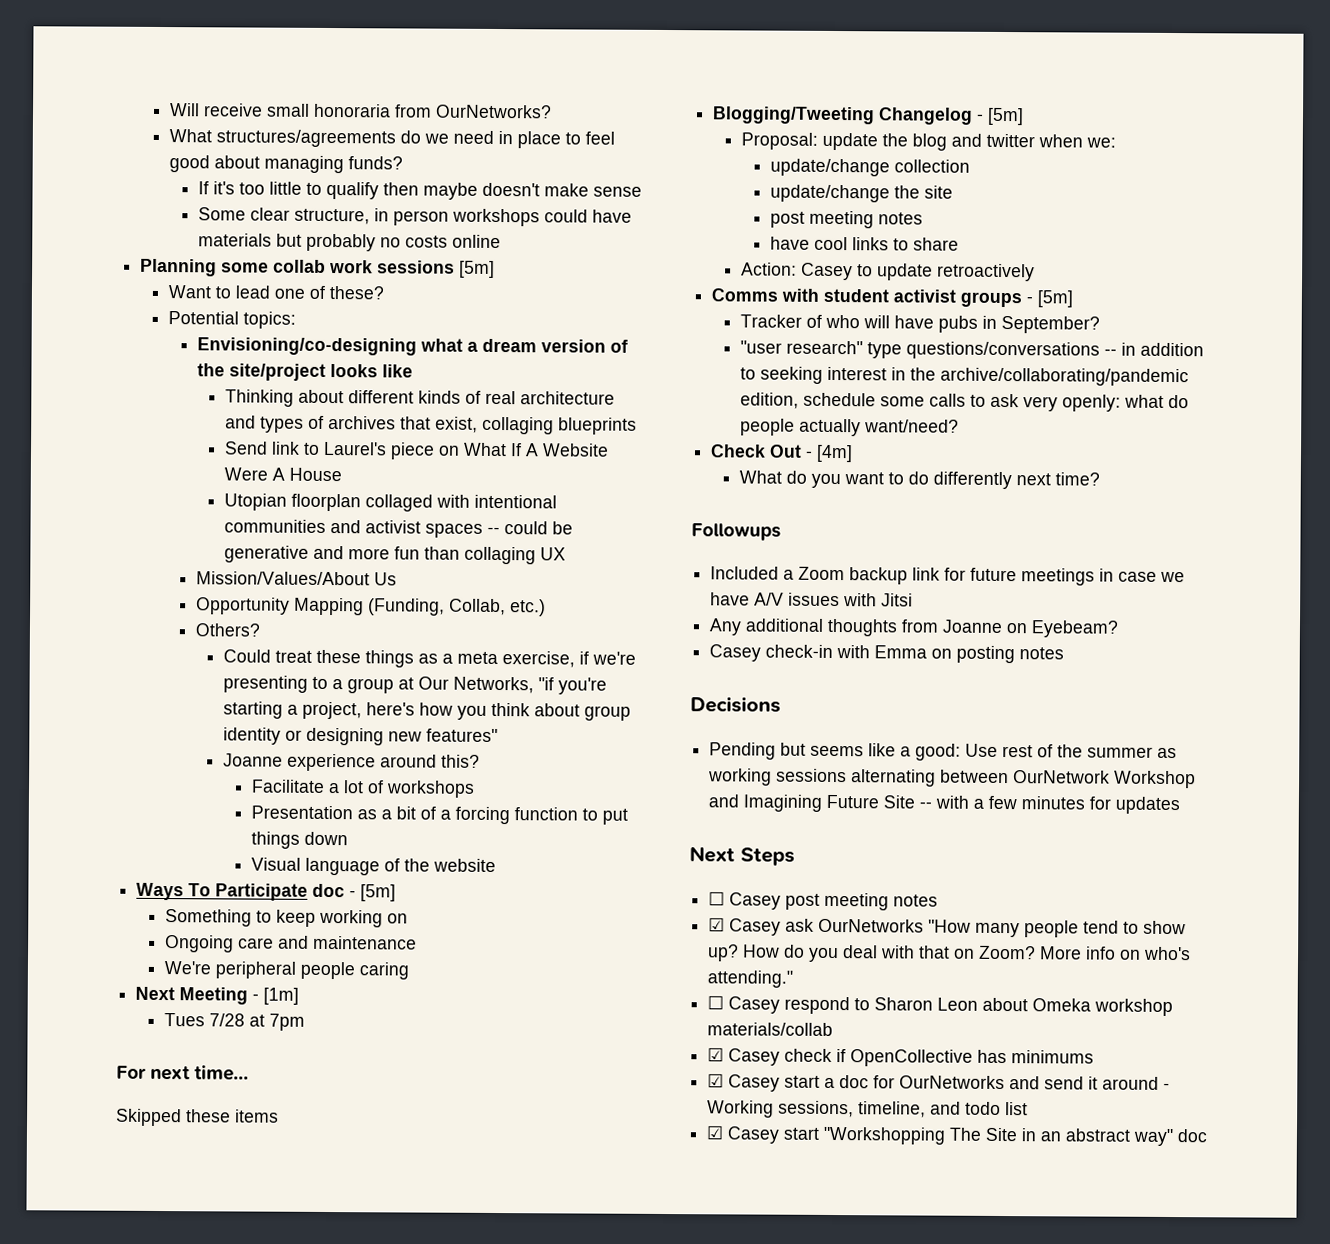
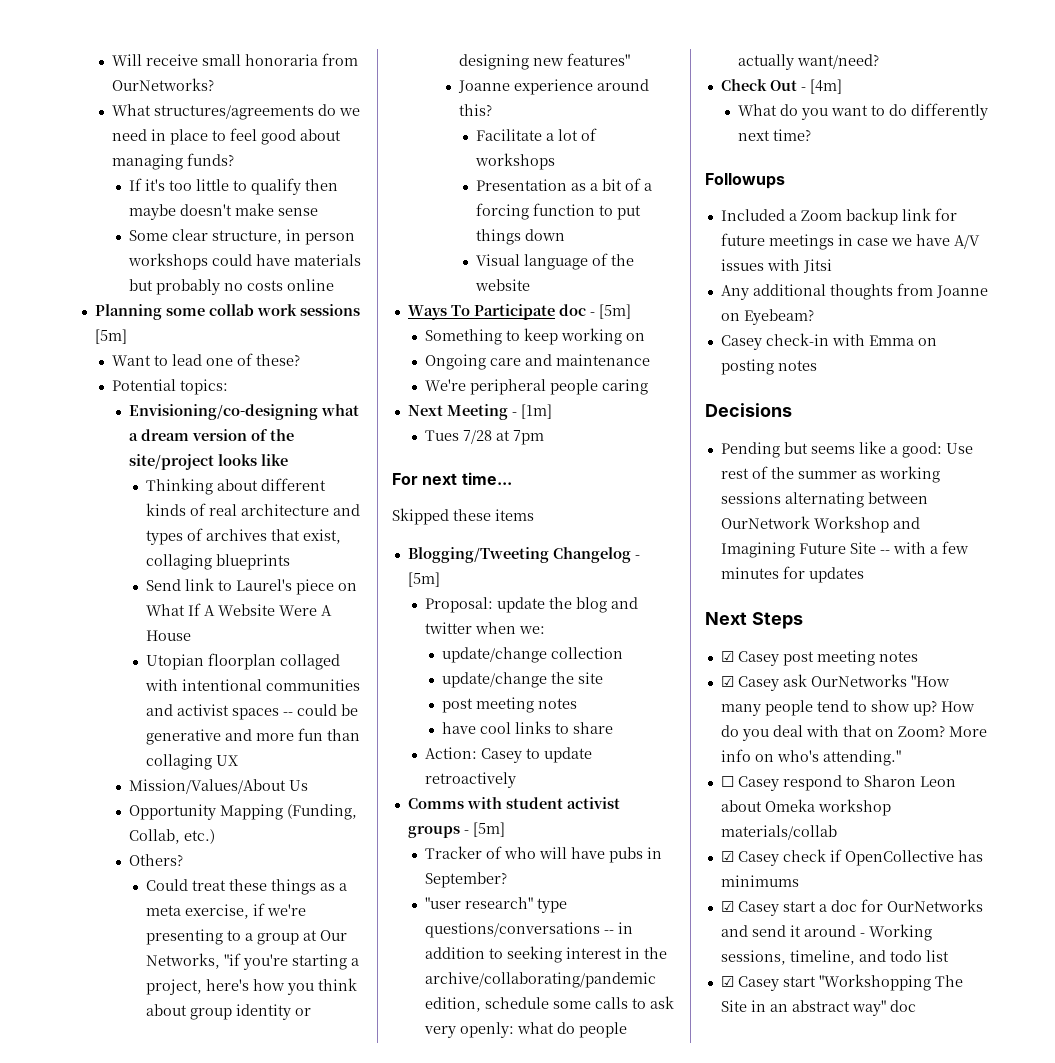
- ☐ Casey post meeting notes
+ ☑ Casey post meeting notes

